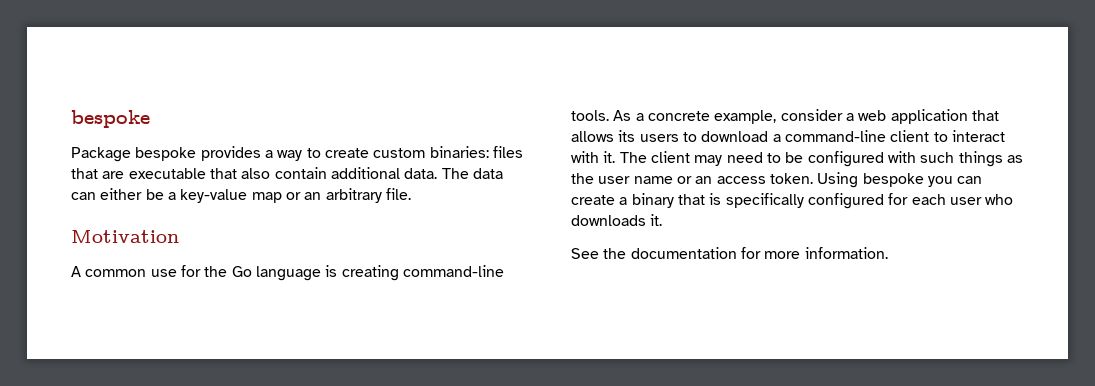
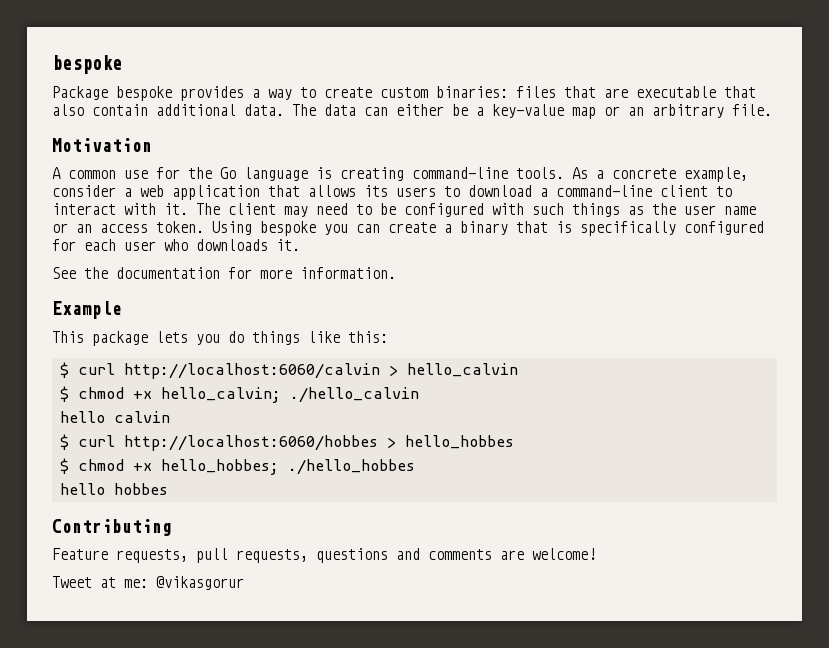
+ Example
+ This package lets you do things like this:
+ $ curl http://localhost:6060/calvin > hello_calvin
+ $ chmod +x hello_calvin; ./hello_calvin
+ hello calvin
+ $ curl http://localhost:6060/hobbes > hello_hobbes
+ $ chmod +x hello_hobbes; ./hello_hobbes
+ hello hobbes
+ Contributing
+ Feature requests, pull requests, questions and comments are welcome!
+ Tweet at me: @vikasgorur

